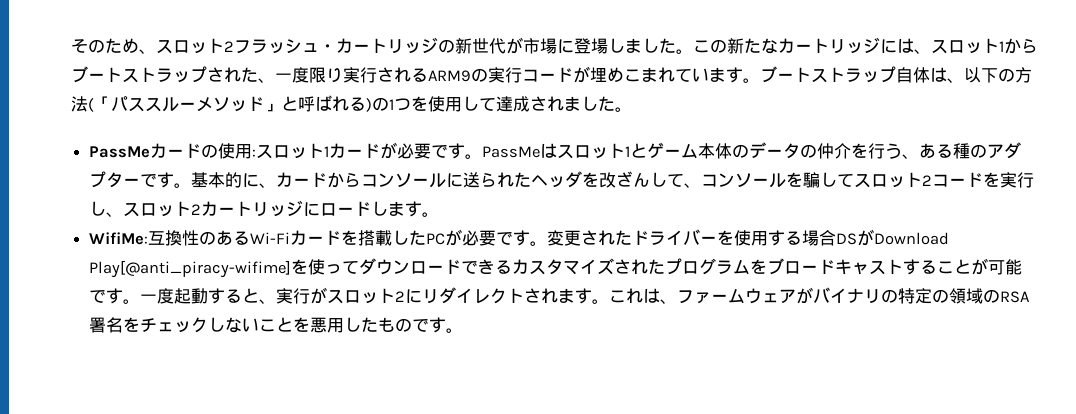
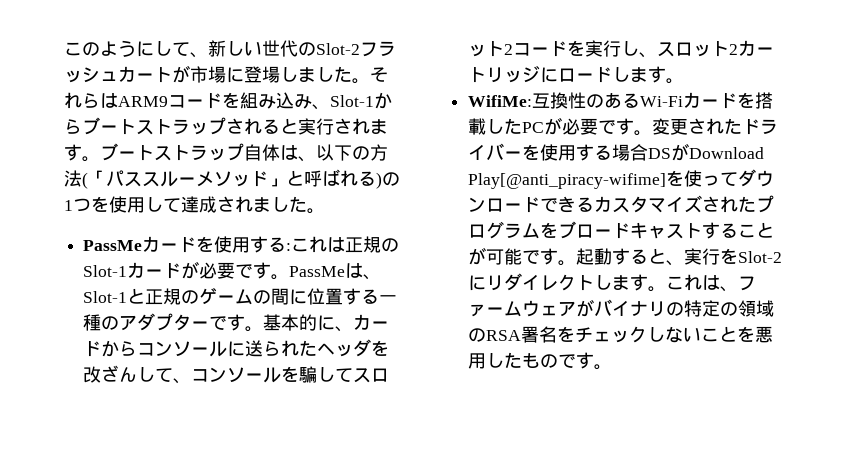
- そのため、スロット2フラッシュ・カートリッジの新世代が市場に登場しました。
+ このようにして、新しい世代のSlot-2フラッシュカートが市場に登場しました。
- この新たなカートリッジには、スロット1からブートストラップされた、一度限り実行されるARM9の実行コードが埋めこまれています。
+ それらはARM9コードを組み込み、Slot-1からブートストラップされると実行されます。
- PassMeカードの使用:スロット1カードが必要です。
+ PassMeカードを使用する:これは正規のSlot-1カードが必要です。
- PassMeはスロット1とゲーム本体のデータの仲介を行う、ある種のアダプターです。
+ PassMeは、Slot-1と正規のゲームの間に位置する一種のアダプターです。
- 一度起動すると、実行がスロット2にリダイレクトされます。
+ 起動すると、実行をSlot-2にリダイレクトします。

